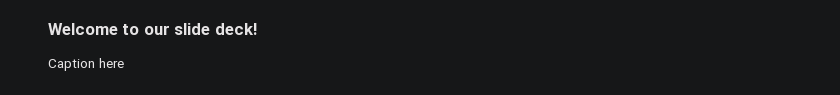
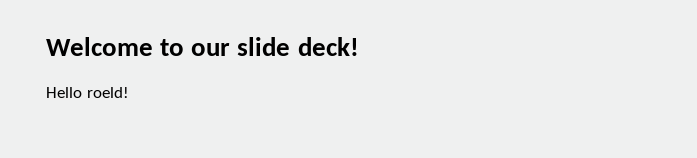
- Caption here
+ Hello roeld!

